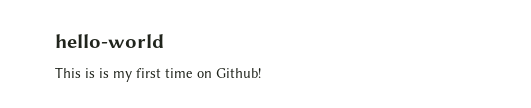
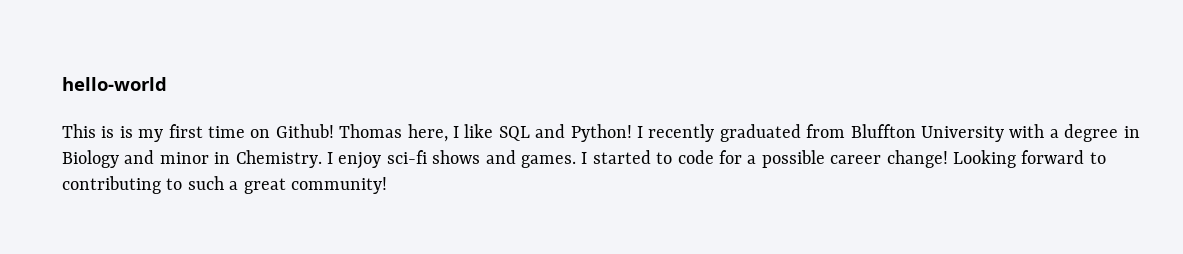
+ Thomas here, I like SQL and Python! I recently graduated from Bluffton University with a degree in Biology and minor in Chemistry. I enjoy sci-fi shows and games. I started to code for a possible career change! Looking forward to contributing to such a great community!

